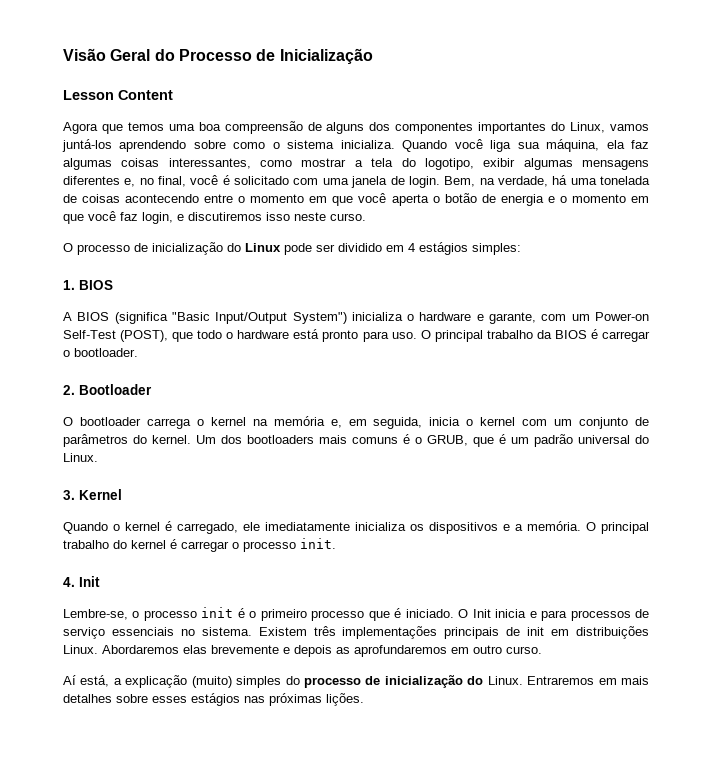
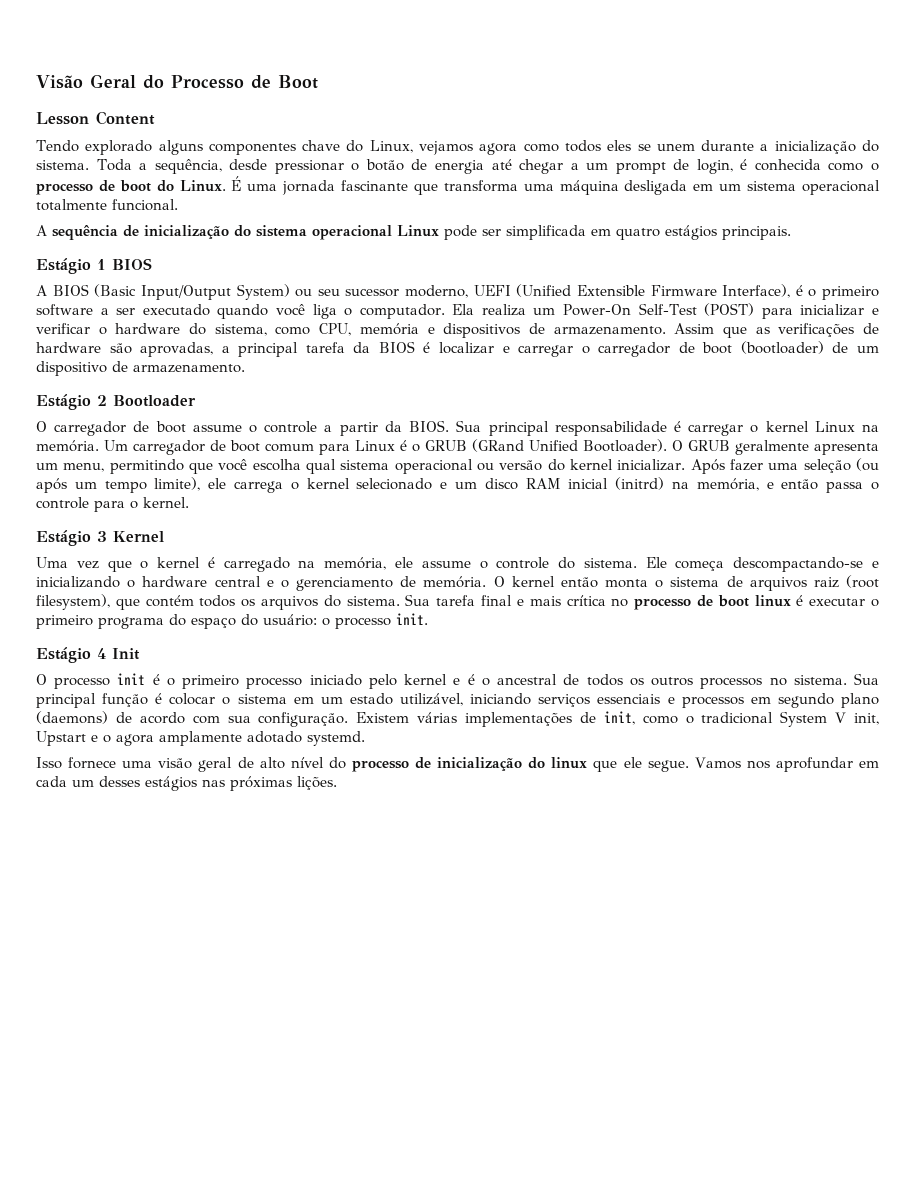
- Visão Geral do Processo de Inicialização
+ Visão Geral do Processo de Boot
- Agora que temos uma boa compreensão de alguns dos componentes importantes do Linux, vamos juntá-los aprendendo sobre como o sistema inicializa. Quando você liga sua máquina, ela faz algumas coisas interessantes, como mostrar a tela do logotipo, exibir algumas mensagens diferentes e, no final, você é solicitado com uma janela de login. Bem, na verdade, há uma tonelada de coisas acontecendo entre o momento em que você aperta o botão de energia e o momento em que você faz login, e discutiremos isso neste curso.
- O processo de inicialização do Linux pode ser dividido em 4 estágios simples:
- 1. BIOS
- A BIOS (significa "Basic Input/Output System") inicializa o hardware e garante, com um Power-on Self-Test (POST), que todo o hardware está pronto para uso. O principal trabalho da BIOS é carregar o bootloader.
- 2. Bootloader
- O bootloader carrega o kernel na memória e, em seguida, inicia o kernel com um conjunto de parâmetros do kernel. Um dos bootloaders mais comuns é o GRUB, que é um padrão universal do Linux.
- 3. Kernel
- Quando o kernel é carregado, ele imediatamente inicializa os dispositivos e a memória. O principal trabalho do kernel é carregar o processo init.
+ Tendo explorado alguns componentes chave do Linux, vejamos agora como todos eles se unem durante a inicialização do sistema. Toda a sequência, desde pressionar o botão de energia até chegar a um prompt de login, é conhecida como o processo de boot do Linux. É uma jornada fascinante que transforma uma máquina desligada em um sistema operacional totalmente funcional.
+ A sequência de inicialização do sistema operacional Linux pode ser simplificada em quatro estágios principais.
+ Estágio 1 BIOS
+ A BIOS (Basic Input/Output System) ou seu sucessor moderno, UEFI (Unified Extensible Firmware Interface), é o primeiro software a ser executado quando você liga o computador. Ela realiza um Power-On Self-Test (POST) para inicializar e verificar o hardware do sistema, como CPU, memória e dispositivos de armazenamento. Assim que as verificações de hardware são aprovadas, a principal tarefa da BIOS é localizar e carregar o carregador de boot (bootloader) de um dispositivo de armazenamento.
+ Estágio 2 Bootloader
+ O carregador de boot assume o controle a partir da BIOS. Sua principal responsabilidade é carregar o kernel Linux na memória. Um carregador de boot comum para Linux é o GRUB (GRand Unified Bootloader). O GRUB geralmente apresenta um menu, permitindo que você escolha qual sistema operacional ou versão do kernel inicializar. Após fazer uma seleção (ou após um tempo limite), ele carrega o kernel selecionado e um disco RAM inicial (initrd) na memória, e então passa o controle para o kernel.
+ Estágio 3 Kernel
+ Uma vez que o kernel é carregado na memória, ele assume o controle do sistema. Ele começa descompactando-se e inicializando o hardware central e o gerenciamento de memória. O kernel então monta o sistema de arquivos raiz (root filesystem), que contém todos os arquivos do sistema. Sua tarefa final e mais crítica no processo de boot linux é executar o primeiro programa do espaço do usuário: o processo init.
- 4. Init
+ Estágio 4 Init
- Lembre-se, o processo init é o primeiro processo que é iniciado. O Init inicia e para processos de serviço essenciais no sistema. Existem três implementações principais de init em distribuições Linux. Abordaremos elas brevemente e depois as aprofundaremos em outro curso.
- Aí está, a explicação (muito) simples do processo de inicialização do Linux. Entraremos em mais detalhes sobre esses estágios nas próximas lições.
+ O processo init é o primeiro processo iniciado pelo kernel e é o ancestral de todos os outros processos no sistema. Sua principal função é colocar o sistema em um estado utilizável, iniciando serviços essenciais e processos em segundo plano (daemons) de acordo com sua configuração. Existem várias implementações de init, como o tradicional System V init, Upstart e o agora amplamente adotado systemd.
+ Isso fornece uma visão geral de alto nível do processo de inicialização do linux que ele segue. Vamos nos aprofundar em cada um desses estágios nas próximas lições.

